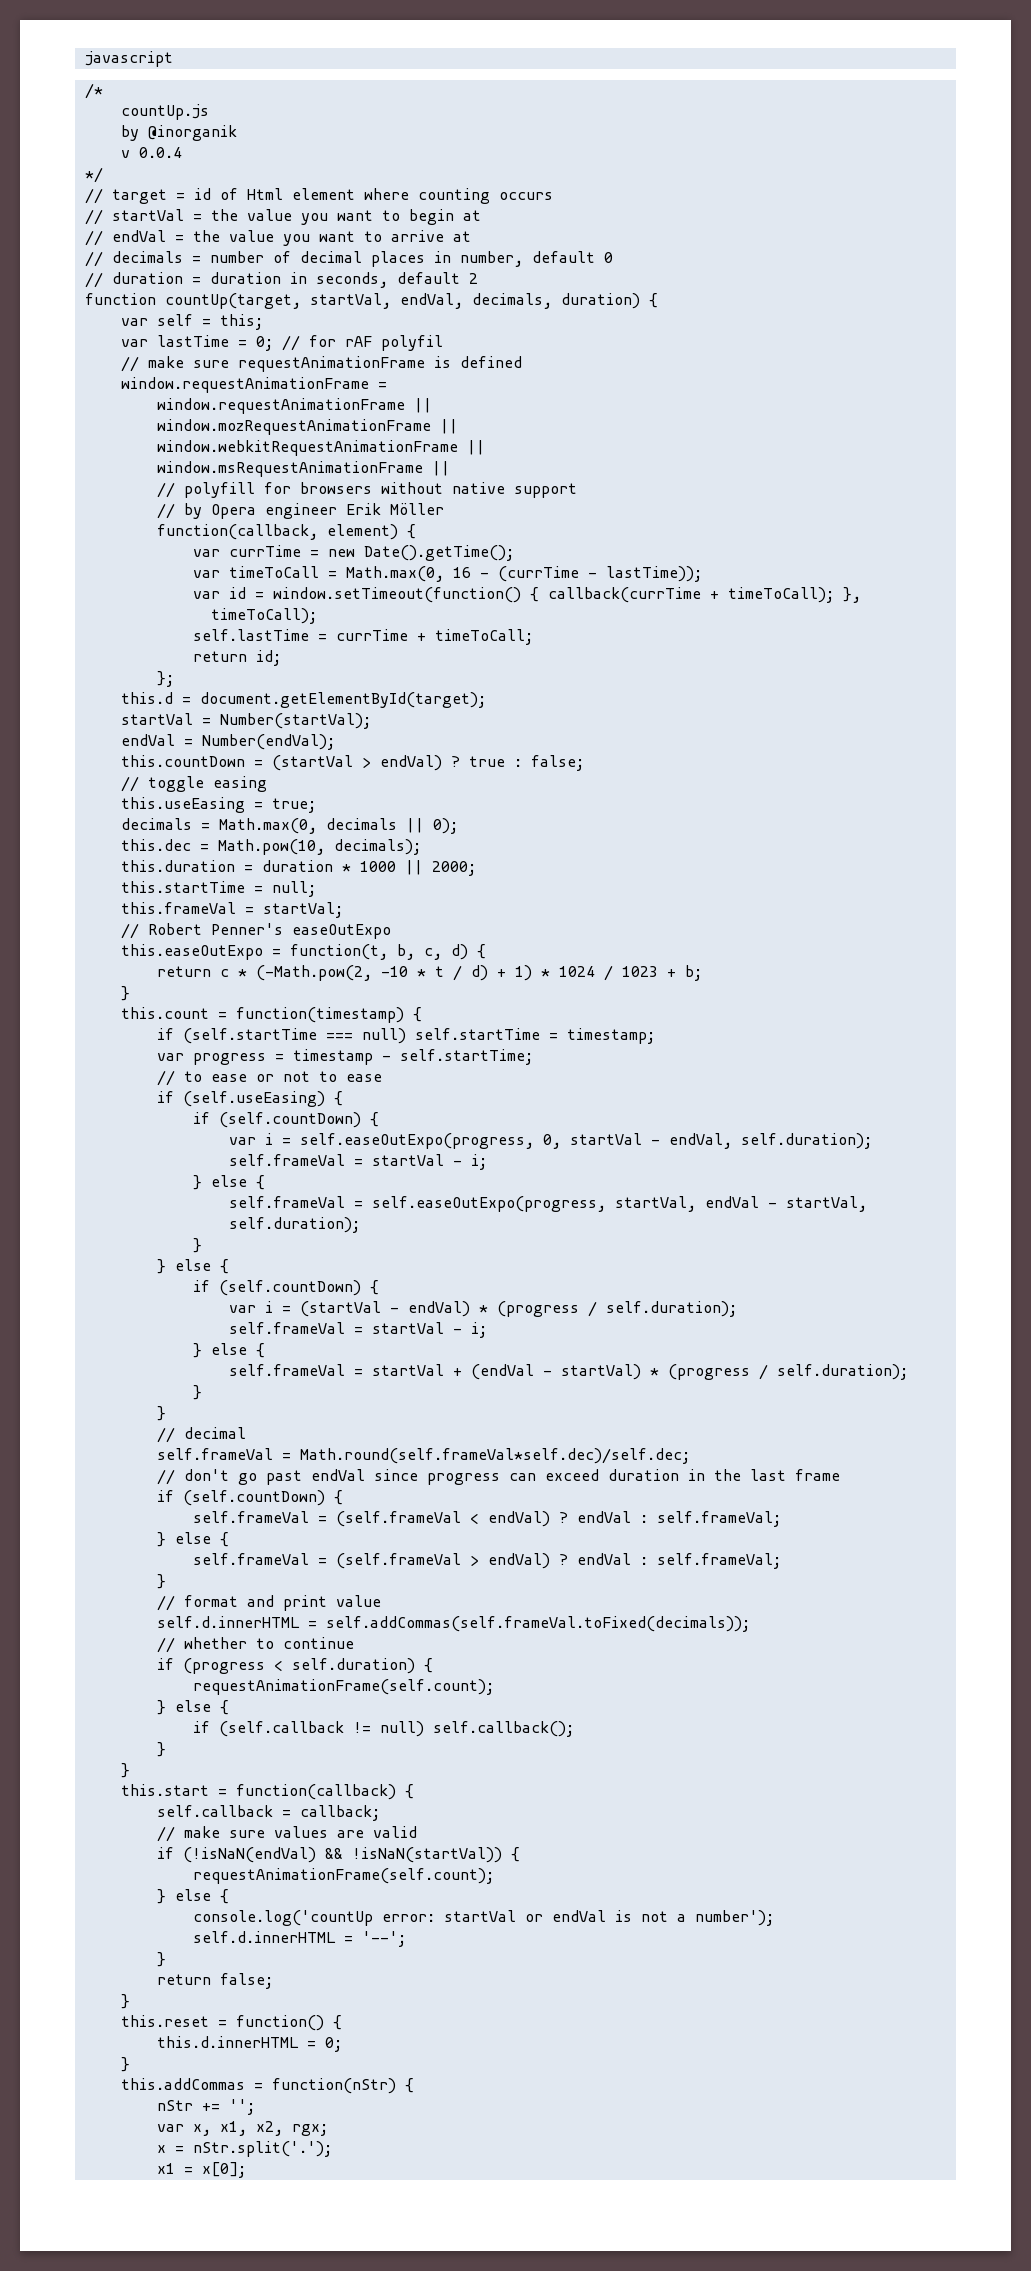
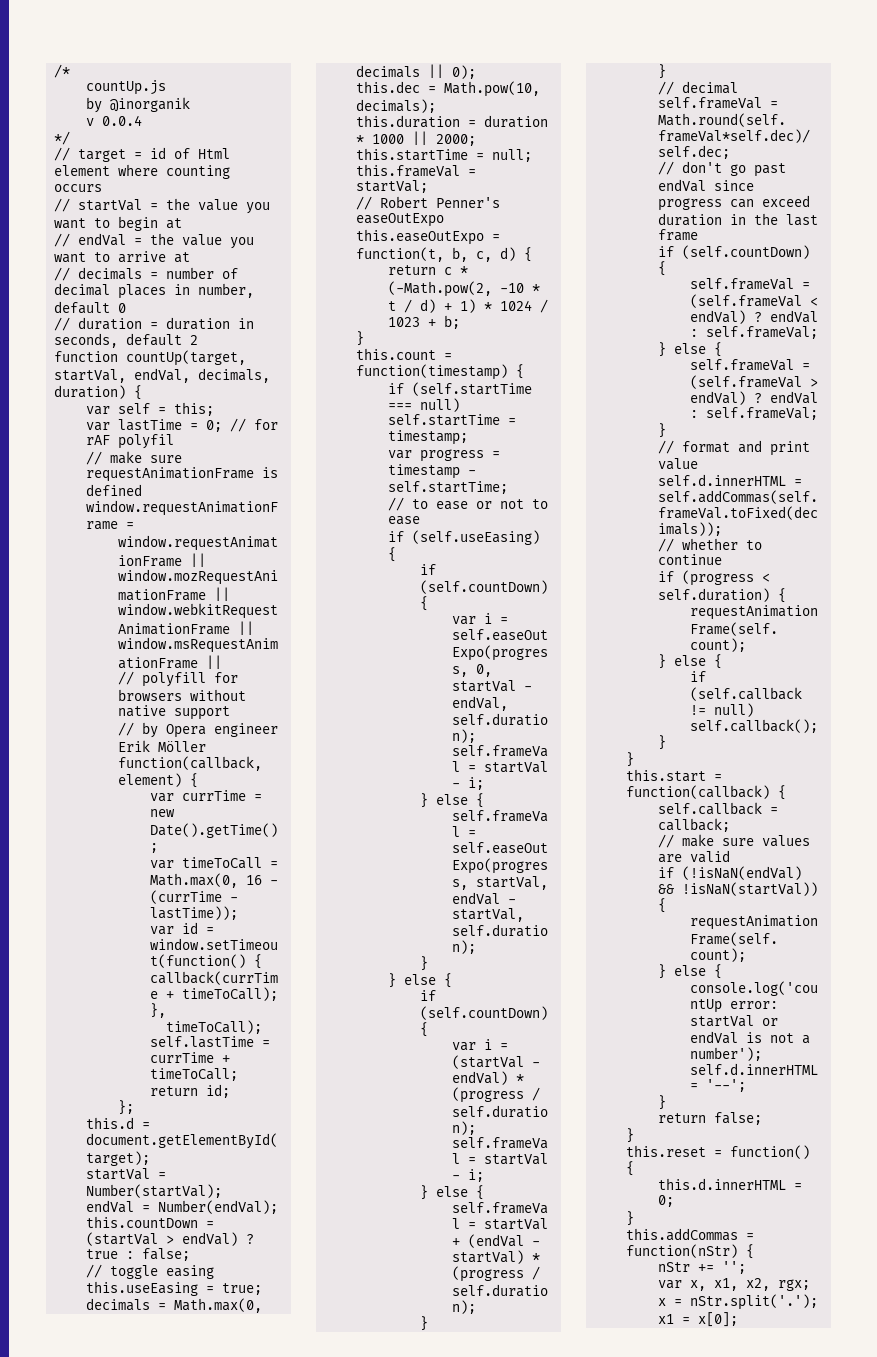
- javascript

